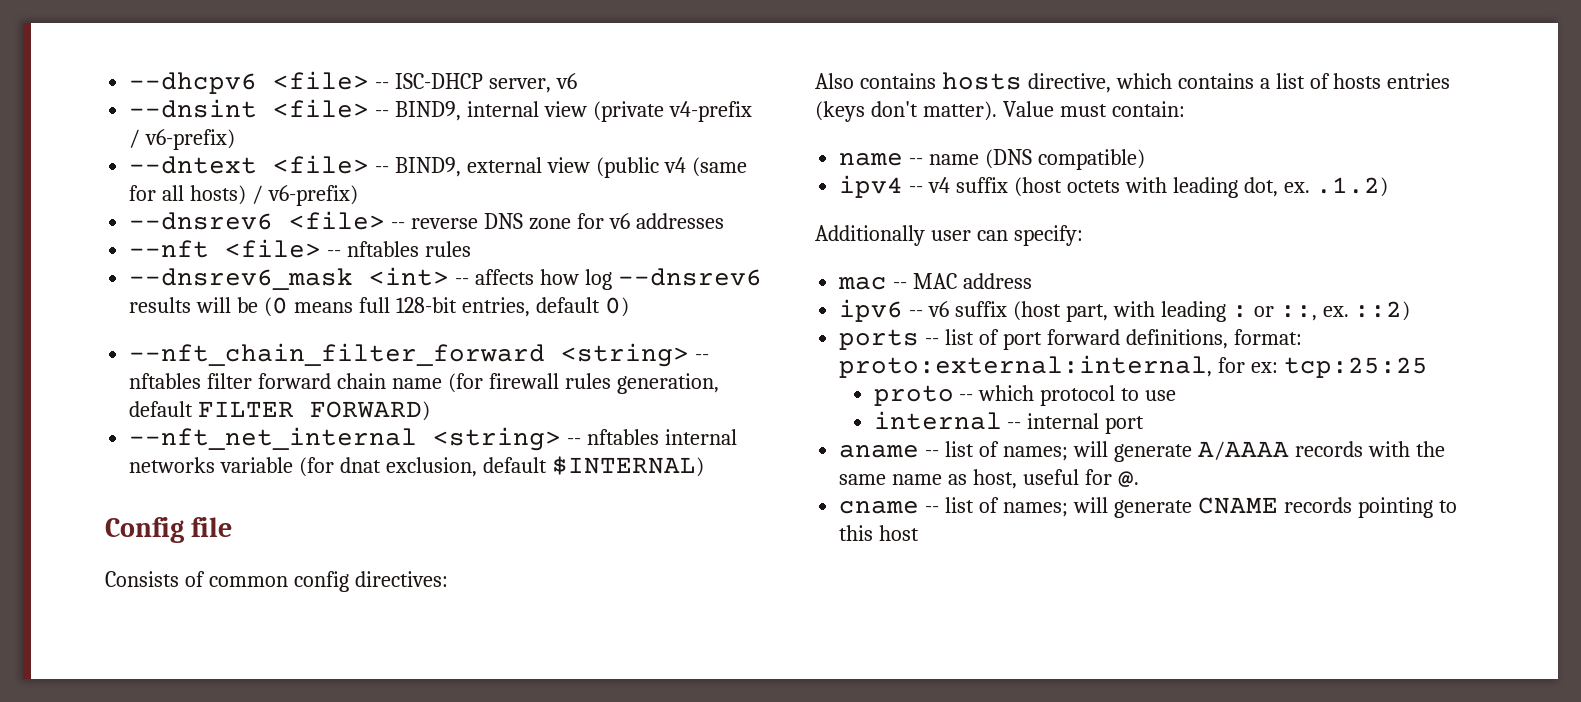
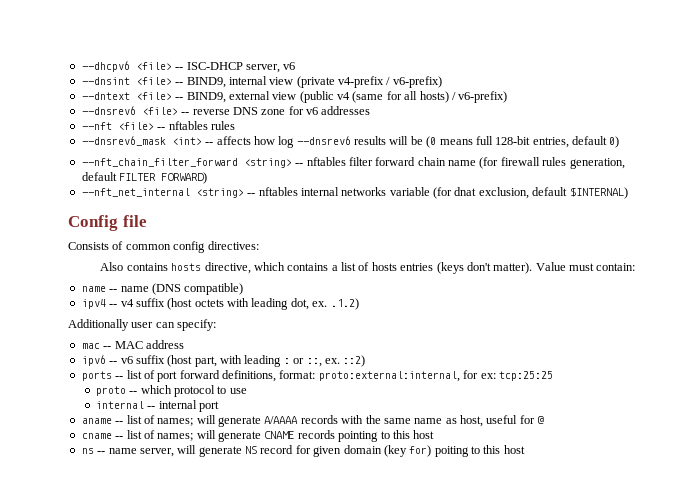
- aname -- list of names; will generate A/AAAA records with the same name as host, useful for @.
+ aname -- list of names; will generate A/AAAA records with the same name as host, useful for @
+ ns -- name server, will generate NS record for given domain (key for) poiting to this host

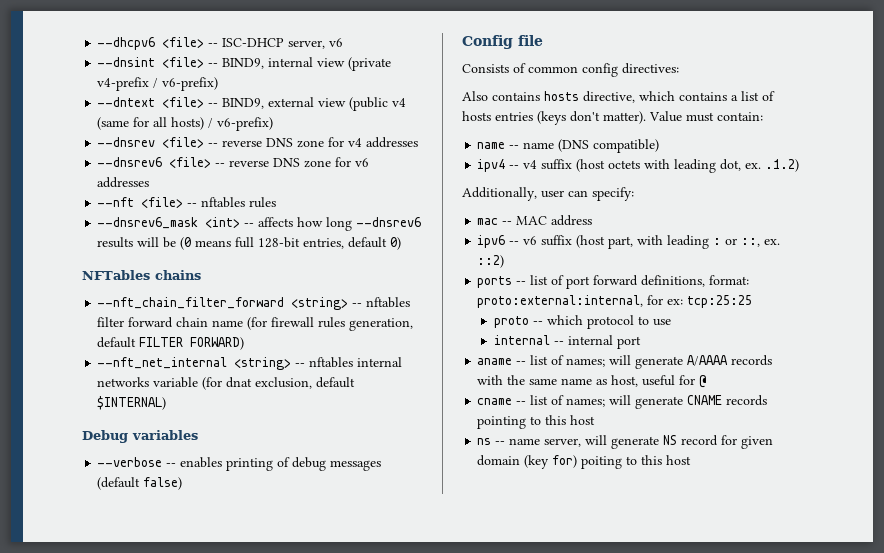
+ --dnsrev <file> -- reverse DNS zone for v4 addresses
- --dnsrev6_mask <int> -- affects how log --dnsrev6 results will be (0 means full 128-bit entries, default 0)
+ --dnsrev6_mask <int> -- affects how long --dnsrev6 results will be (0 means full 128-bit entries, default 0)
+ NFTables chains
+ Debug variables
+ --verbose -- enables printing of debug messages (default false)
- Additionally user can specify:
+ Additionally, user can specify:

